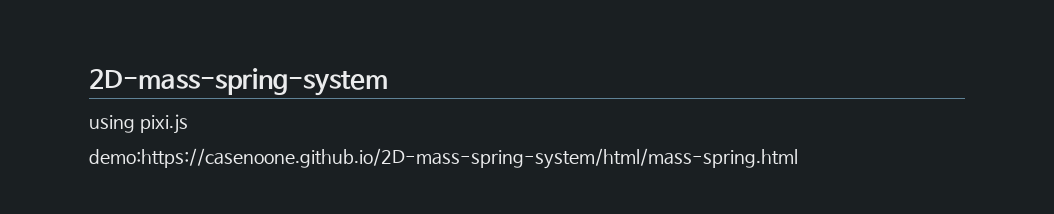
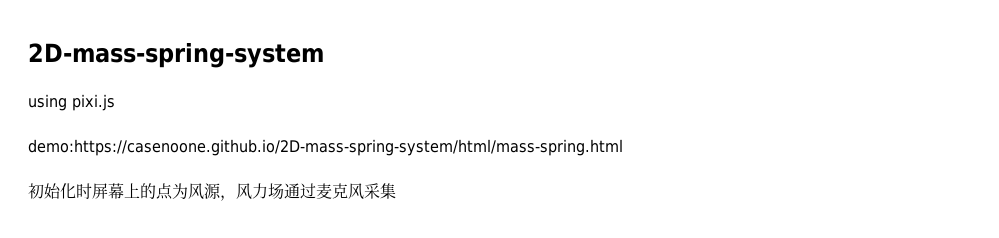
+ 初始化时屏幕上的点为风源，风力场通过麦克风采集

